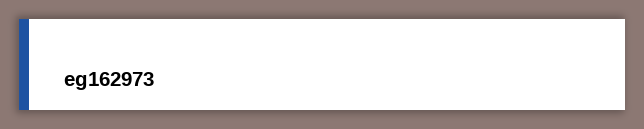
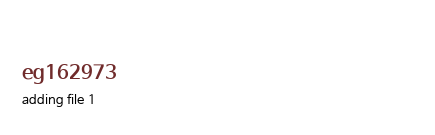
+ adding file 1

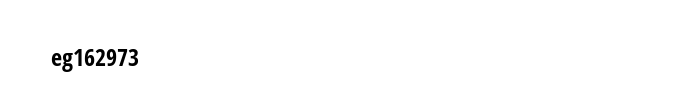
- adding file 1

